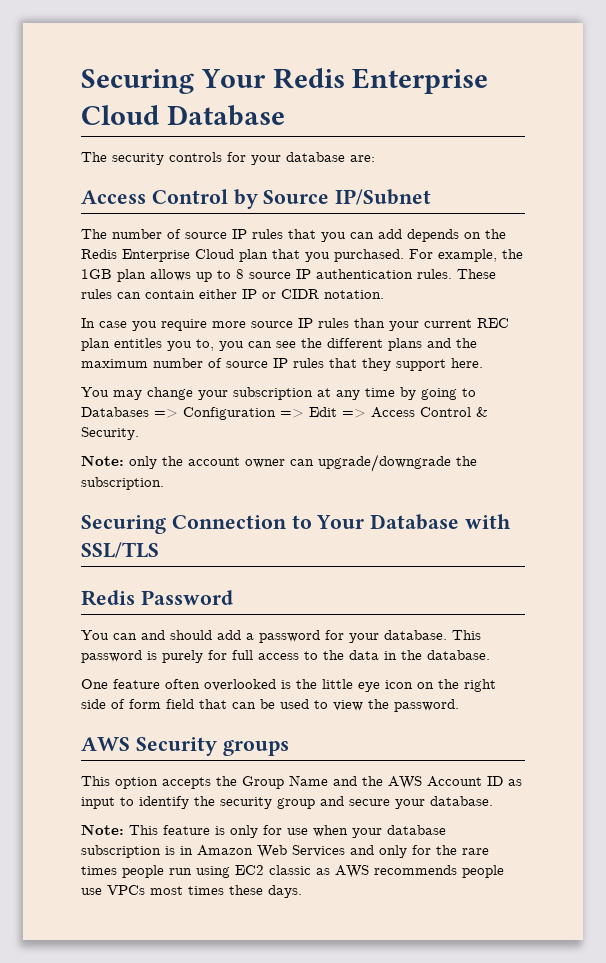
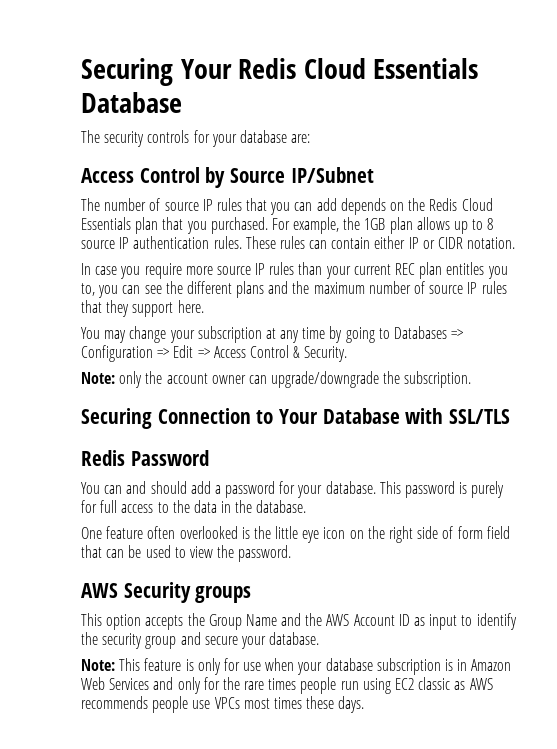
- Securing Your Redis Enterprise Cloud Database
+ Securing Your Redis Cloud Essentials Database
- The number of source IP rules that you can add depends on the Redis Enterprise Cloud plan that you purchased.
+ The number of source IP rules that you can add depends on the Redis Cloud Essentials plan that you purchased.

